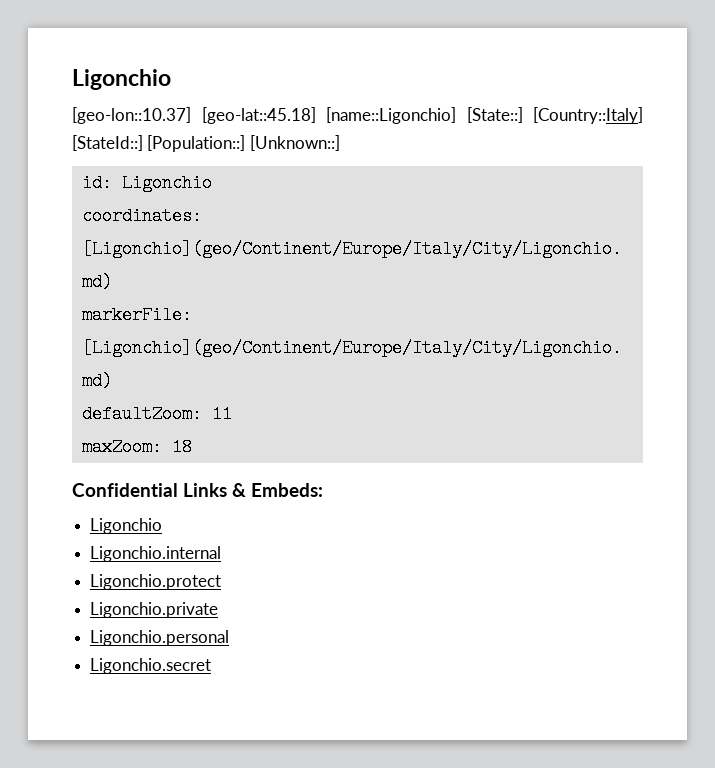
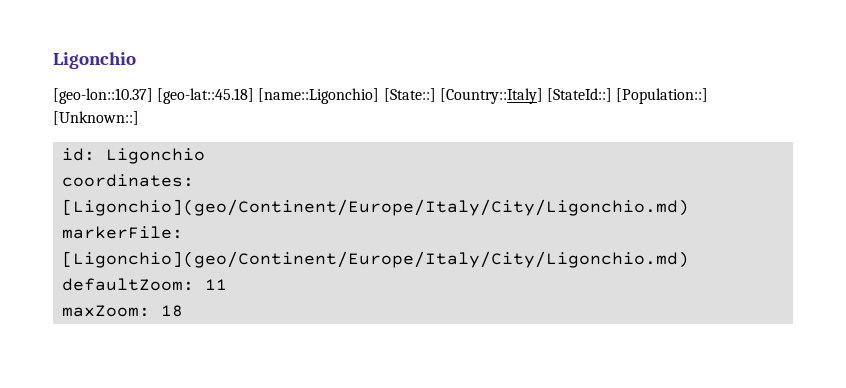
- Confidential Links & Embeds:
- Ligonchio
- Ligonchio.internal
- Ligonchio.protect
- Ligonchio.private
- Ligonchio.personal
- Ligonchio.secret

